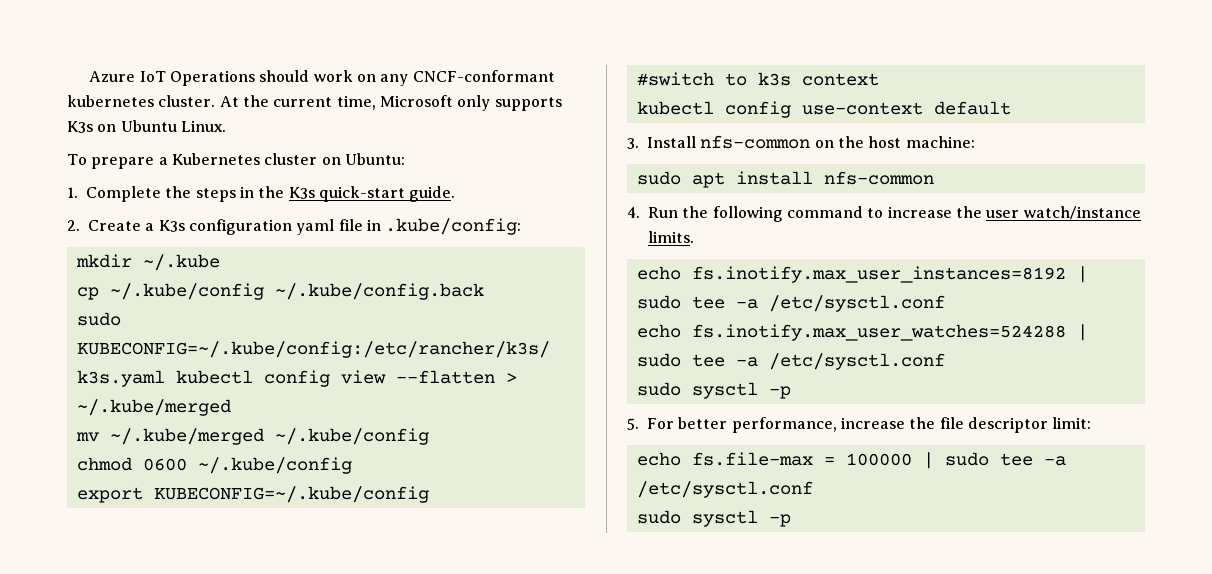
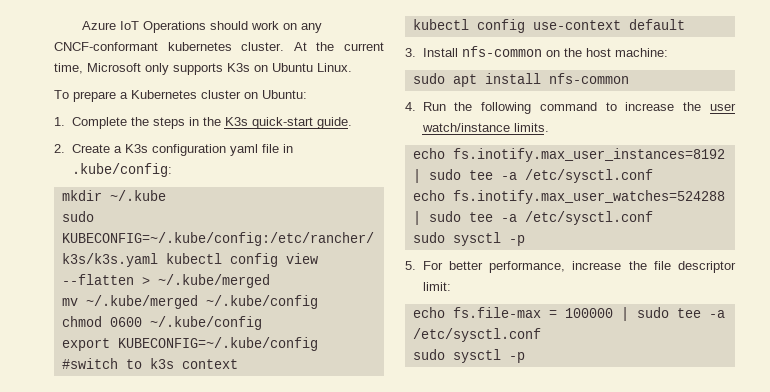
- cp ~/.kube/config ~/.kube/config.back

